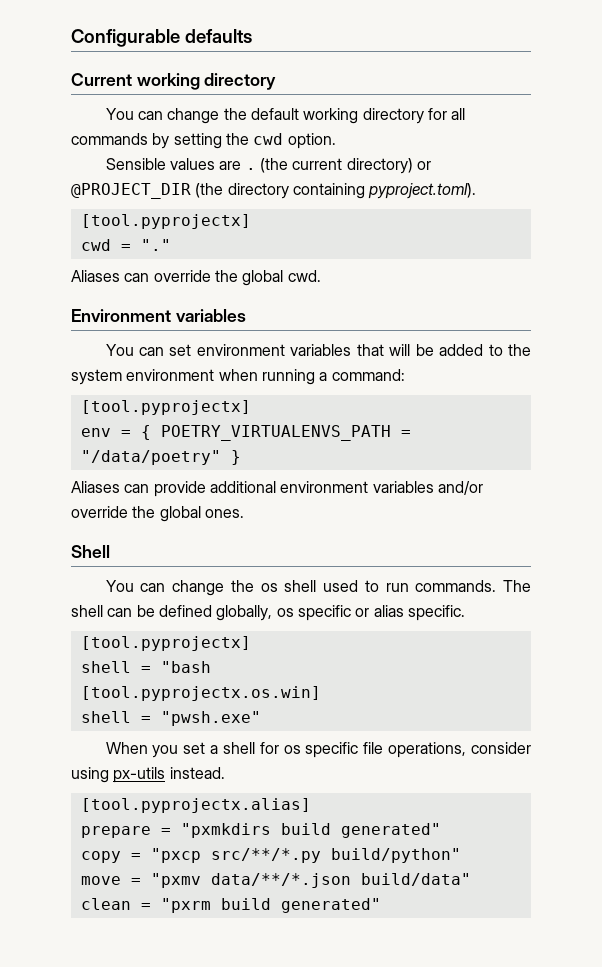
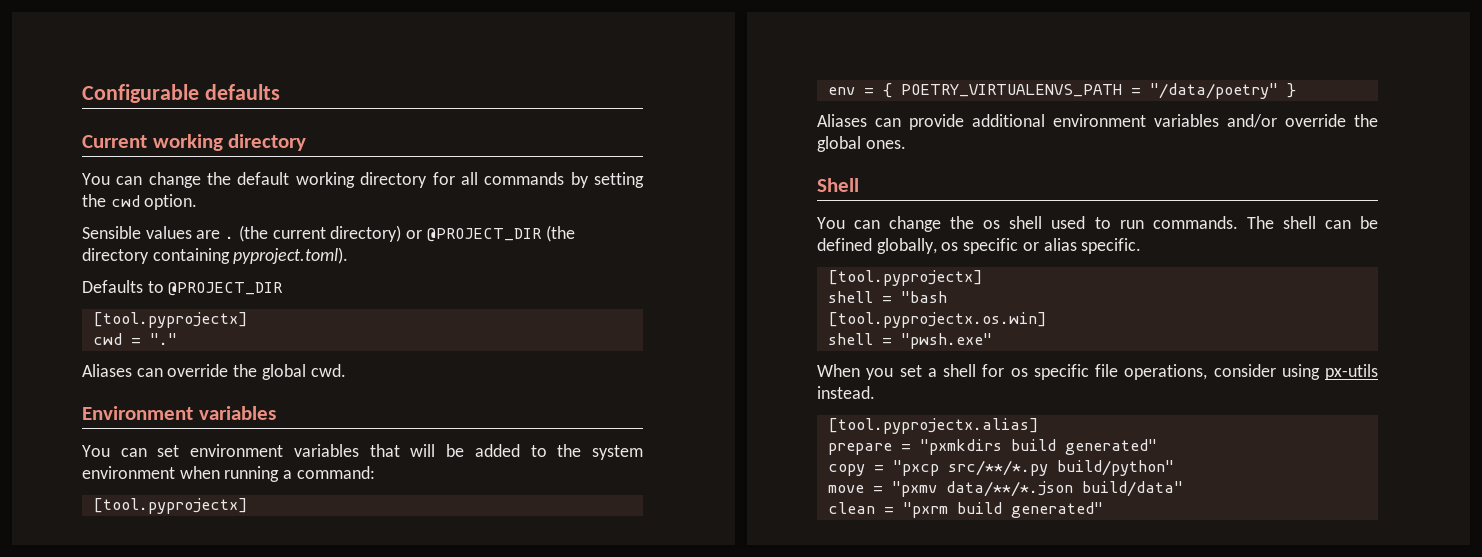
+ Defaults to @PROJECT_DIR

